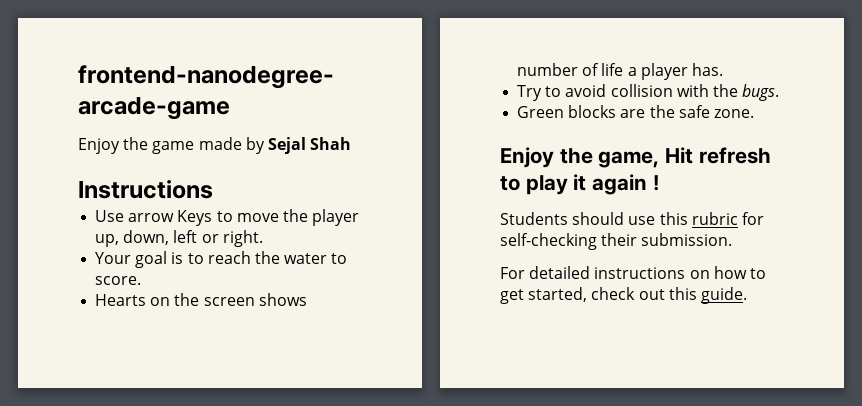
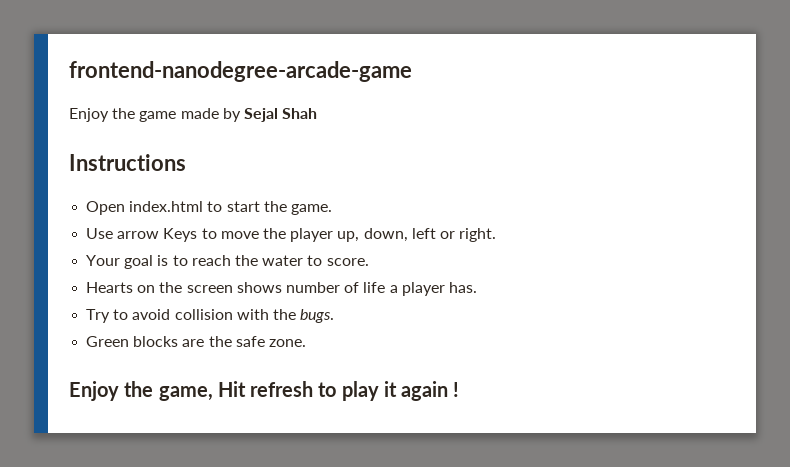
+ Open index.html to start the game.
- Students should use this rubric for self-checking their submission.
- For detailed instructions on how to get started, check out this guide.

